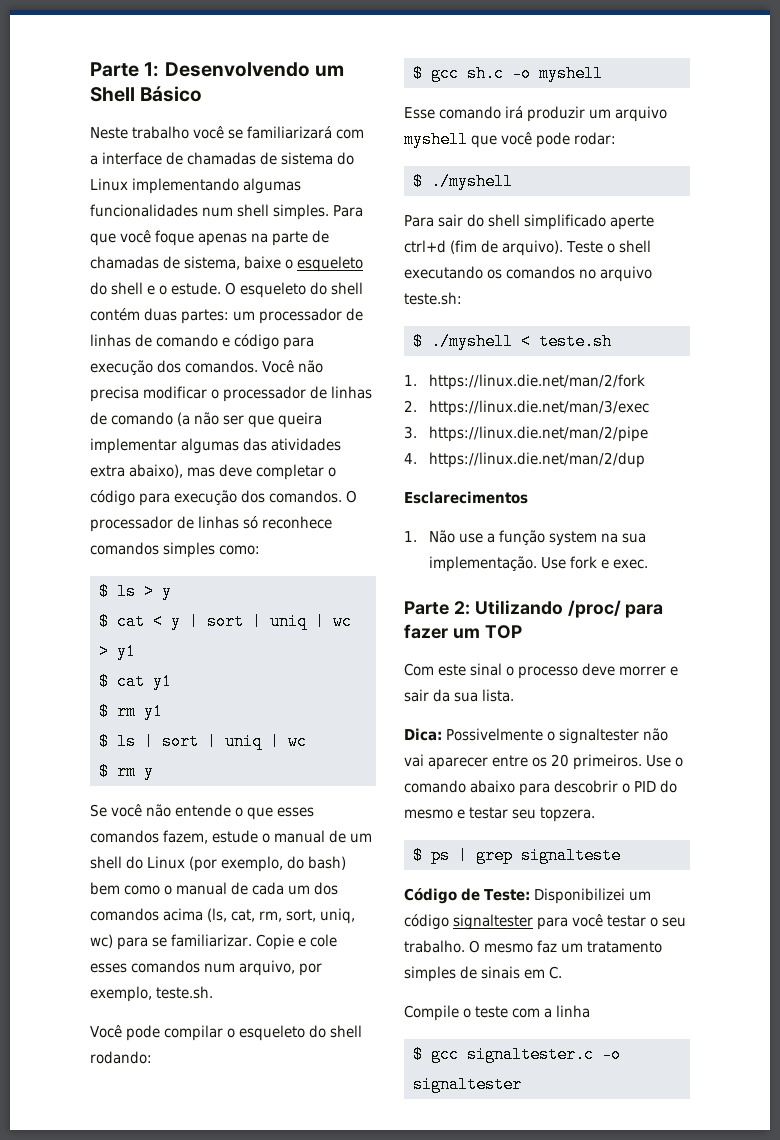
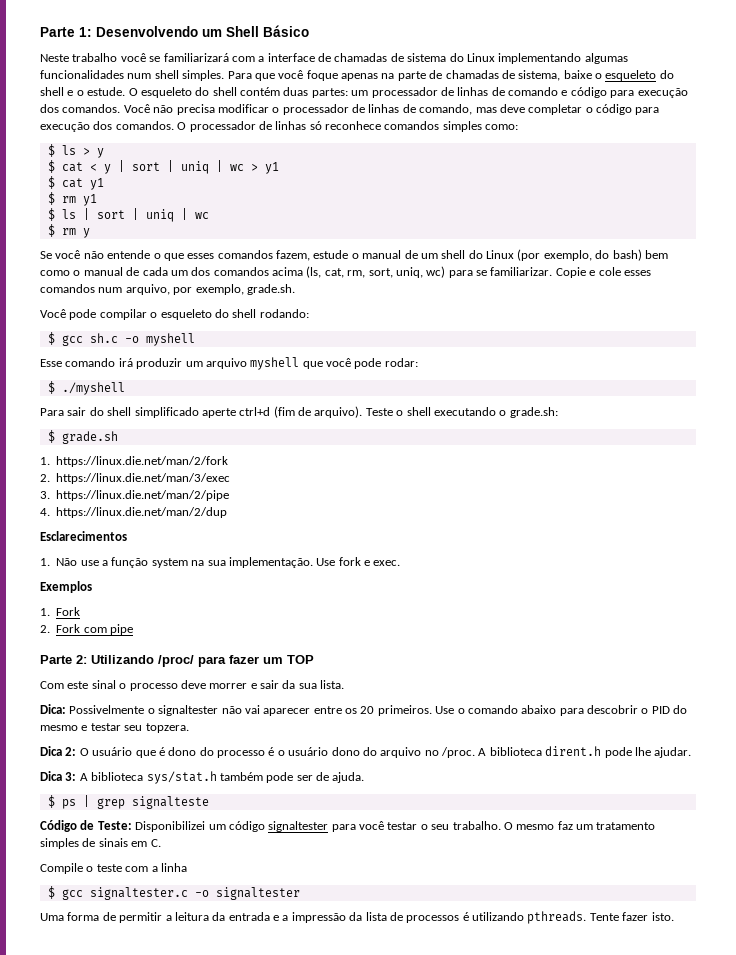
- Você não precisa modificar o processador de linhas de comando (a não ser que queira implementar algumas das atividades extra abaixo), mas deve completar o código para execução dos comandos.
+ Você não precisa modificar o processador de linhas de comando, mas deve completar o código para execução dos comandos.
- Copie e cole esses comandos num arquivo, por exemplo, teste.sh.
+ Copie e cole esses comandos num arquivo, por exemplo, grade.sh.
- Teste o shell executando os comandos no arquivo teste.sh:
- $ ./myshell < teste.sh
+ Teste o shell executando o grade.sh:
+ $ grade.sh
+ Exemplos
+ 1. Fork
+ 2. Fork com pipe
+ Dica 2: O usuário que é dono do processo é o usuário dono do arquivo no /proc. A biblioteca dirent.h pode lhe ajudar.
+ Dica 3: A biblioteca sys/stat.h também pode ser de ajuda.
+ Uma forma de permitir a leitura da entrada e a impressão da lista de processos é utilizando pthreads. Tente fazer isto.

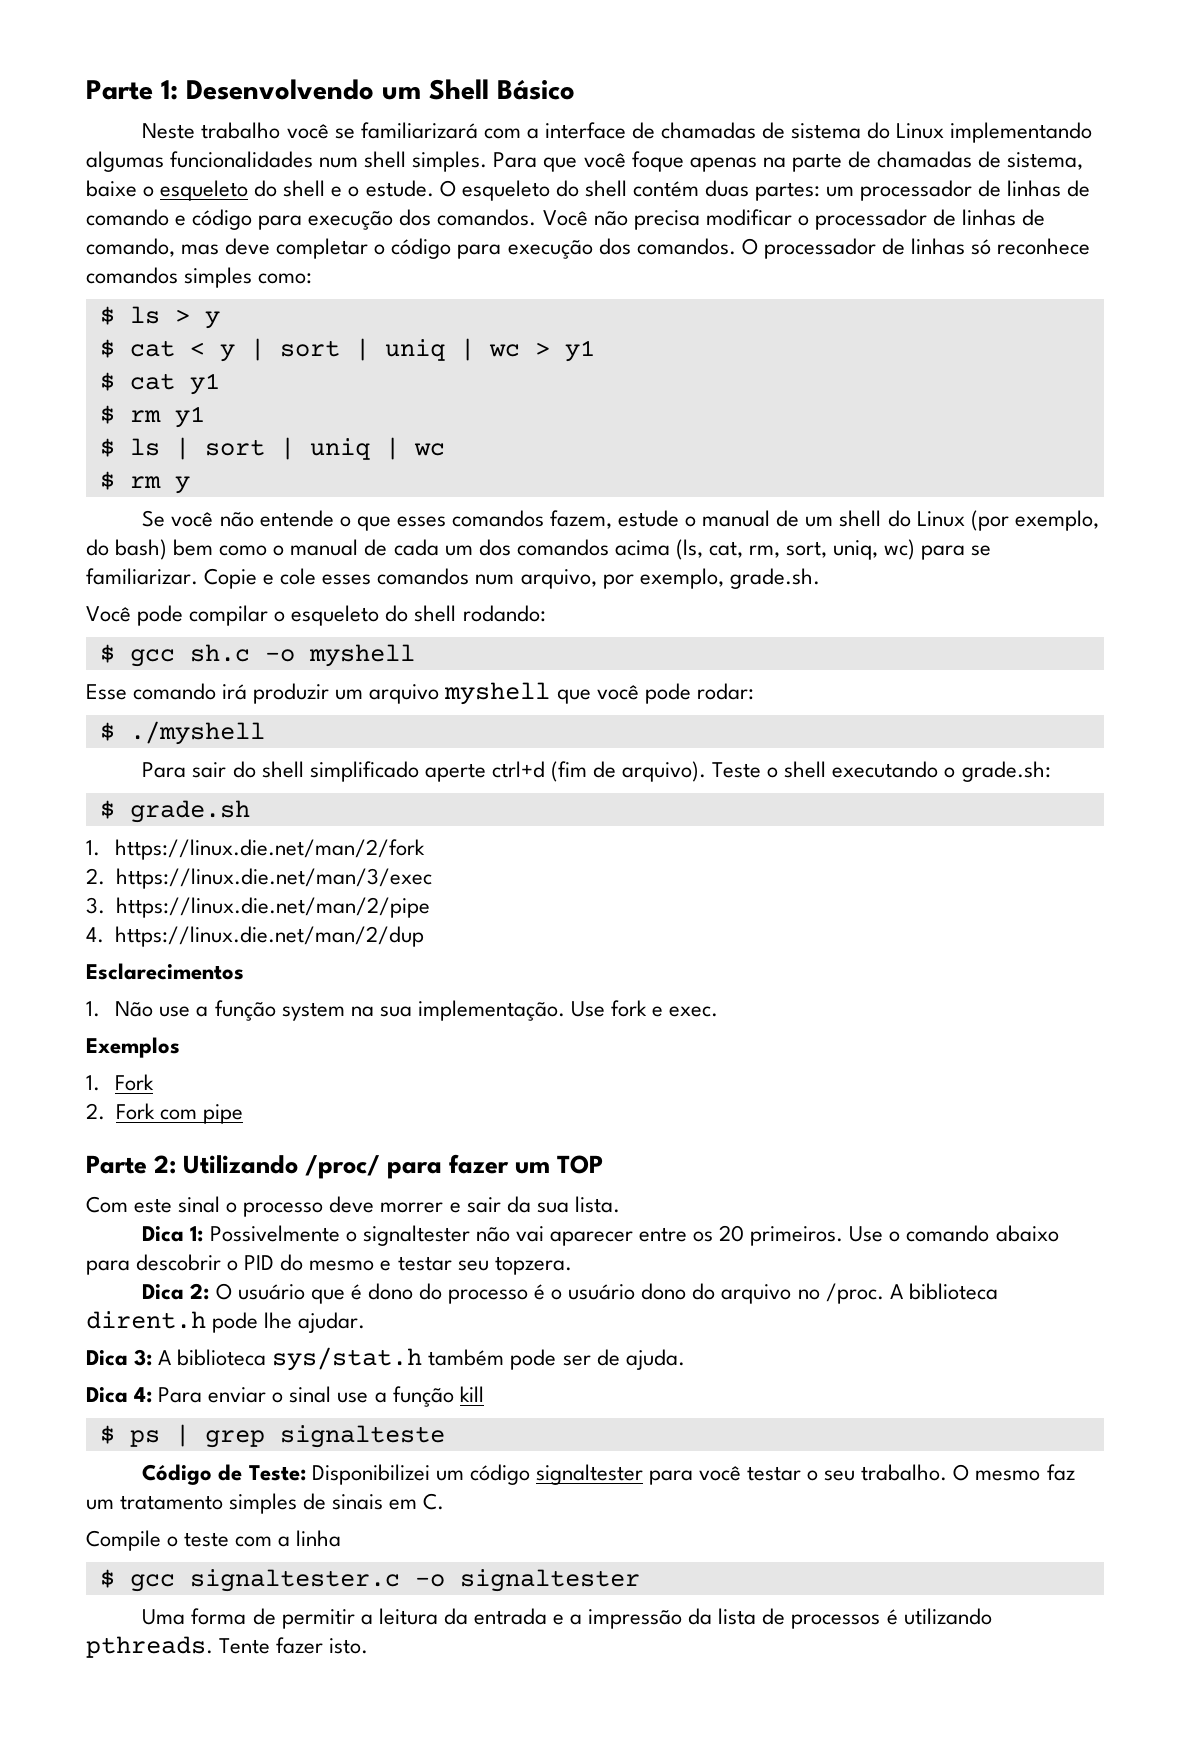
- Dica: Possivelmente o signaltester não vai aparecer entre os 20 primeiros.
+ Dica 1: Possivelmente o signaltester não vai aparecer entre os 20 primeiros.
+ Dica 4: Para enviar o sinal use a função kill

